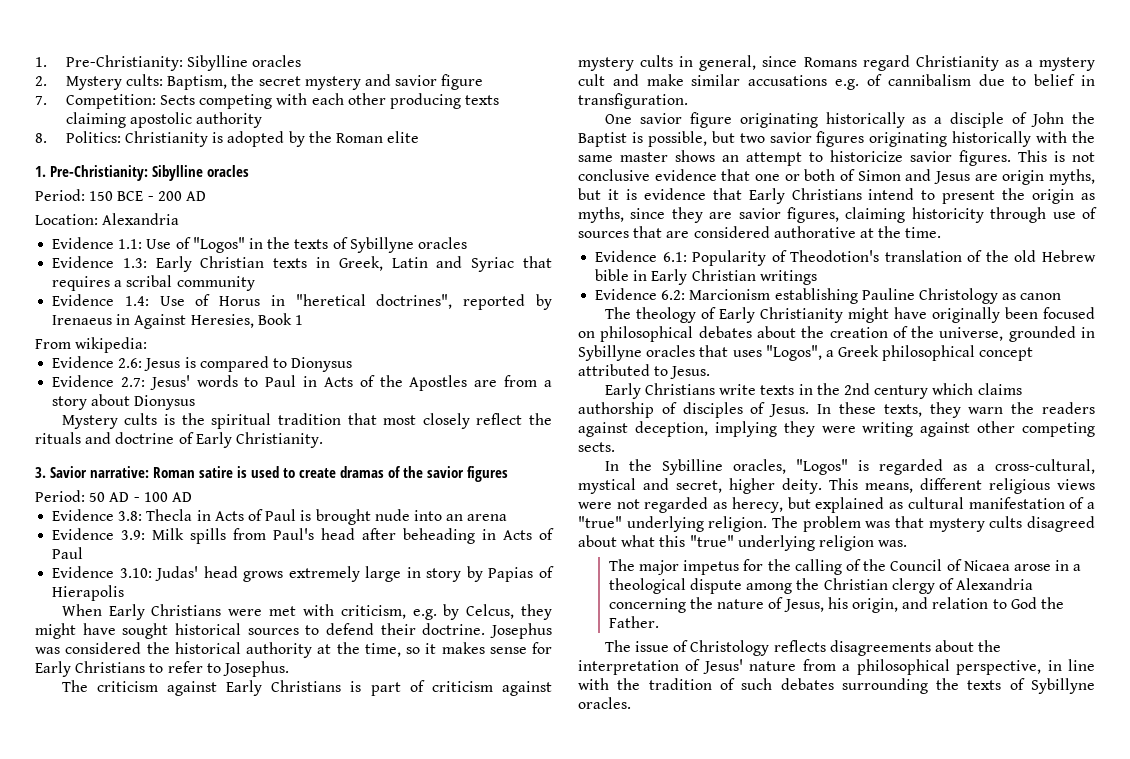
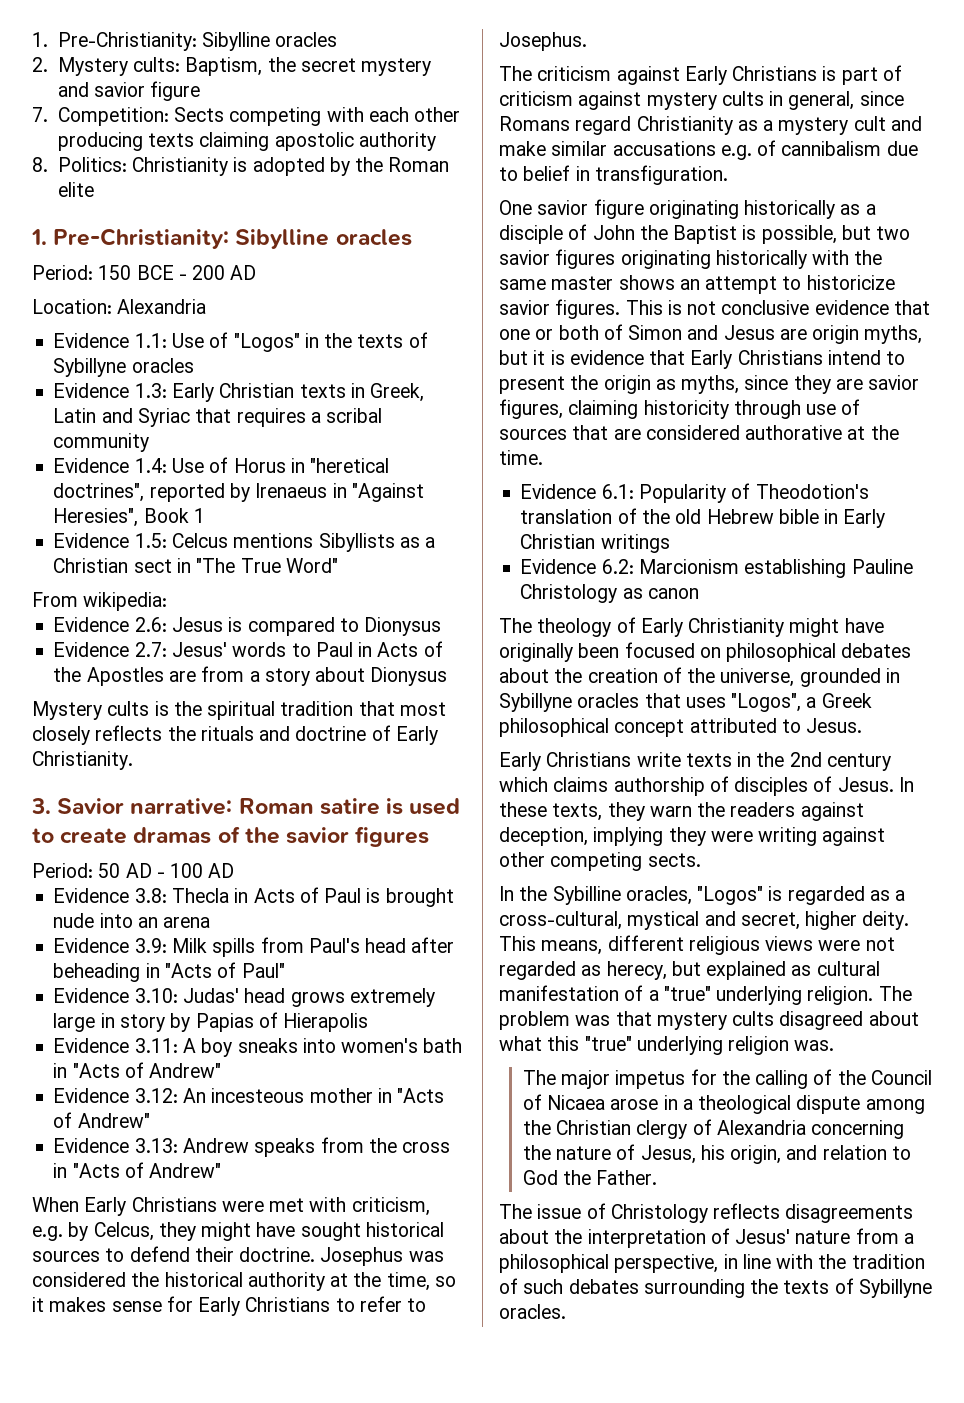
- Evidence 1.4: Use of Horus in "heretical doctrines", reported by Irenaeus in Against Heresies, Book 1
+ Evidence 1.4: Use of Horus in "heretical doctrines", reported by Irenaeus in "Against Heresies", Book 1
+ Evidence 1.5: Celcus mentions Sibyllists as a Christian sect in "The True Word"
- Mystery cults is the spiritual tradition that most closely reflect the rituals and doctrine of Early Christianity.
+ Mystery cults is the spiritual tradition that most closely reflects the rituals and doctrine of Early Christianity.
- Evidence 3.9: Milk spills from Paul's head after beheading in Acts of Paul
+ Evidence 3.9: Milk spills from Paul's head after beheading in "Acts of Paul"
+ Evidence 3.11: A boy sneaks into women's bath in "Acts of Andrew"
+ Evidence 3.12: An incesteous mother in "Acts of Andrew"
+ Evidence 3.13: Andrew speaks from the cross in "Acts of Andrew"

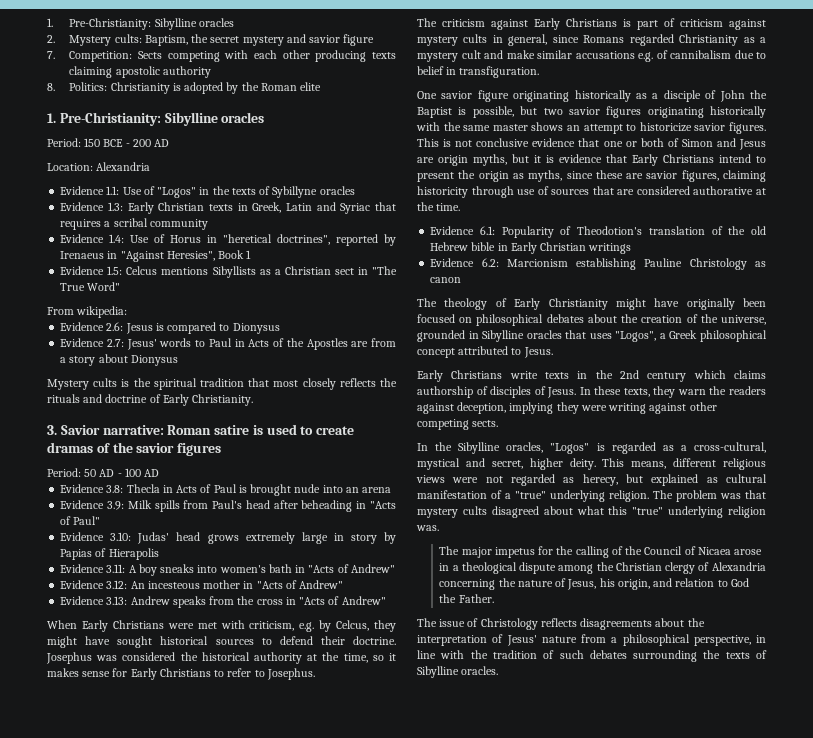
- The criticism against Early Christians is part of criticism against mystery cults in general, since Romans regard Christianity as a mystery cult and make similar accusations e.g. of cannibalism due to belief in transfiguration.
+ The criticism against Early Christians is part of criticism against mystery cults in general, since Romans regarded Christianity as a mystery cult and make similar accusations e.g. of cannibalism due to belief in transfiguration.
- This is not conclusive evidence that one or both of Simon and Jesus are origin myths, but it is evidence that Early Christians intend to present the origin as myths, since they are savior figures, claiming historicity through use of sources that are considered authorative at the time.
+ This is not conclusive evidence that one or both of Simon and Jesus are origin myths, but it is evidence that Early Christians intend to present the origin as myths, since these are savior figures, claiming historicity through use of sources that are considered authorative at the time.
- The theology of Early Christianity might have originally been focused on philosophical debates about the creation of the universe, grounded in Sybillyne oracles that uses "Logos", a Greek philosophical concept attributed to Jesus.
+ The theology of Early Christianity might have originally been focused on philosophical debates about the creation of the universe, grounded in Sibylline oracles that uses "Logos", a Greek philosophical concept attributed to Jesus.
- In the Sybilline oracles, "Logos" is regarded as a cross-cultural, mystical and secret, higher deity.
+ In the Sibylline oracles, "Logos" is regarded as a cross-cultural, mystical and secret, higher deity.
- The issue of Christology reflects disagreements about the interpretation of Jesus' nature from a philosophical perspective, in line with the tradition of such debates surrounding the texts of Sybillyne oracles.
+ The issue of Christology reflects disagreements about the interpretation of Jesus' nature from a philosophical perspective, in line with the tradition of such debates surrounding the texts of Sibylline oracles.

